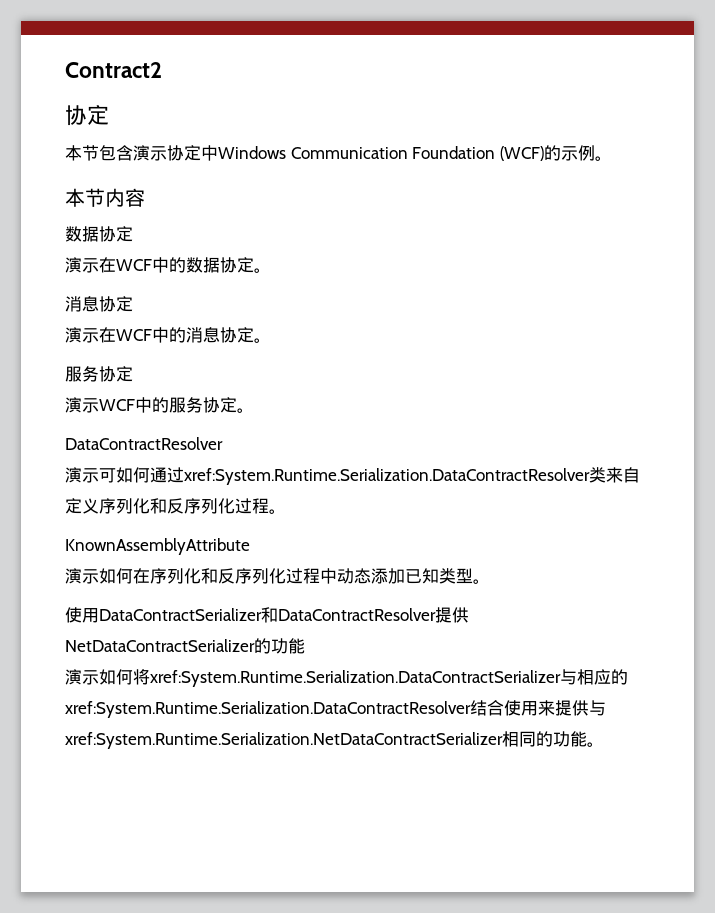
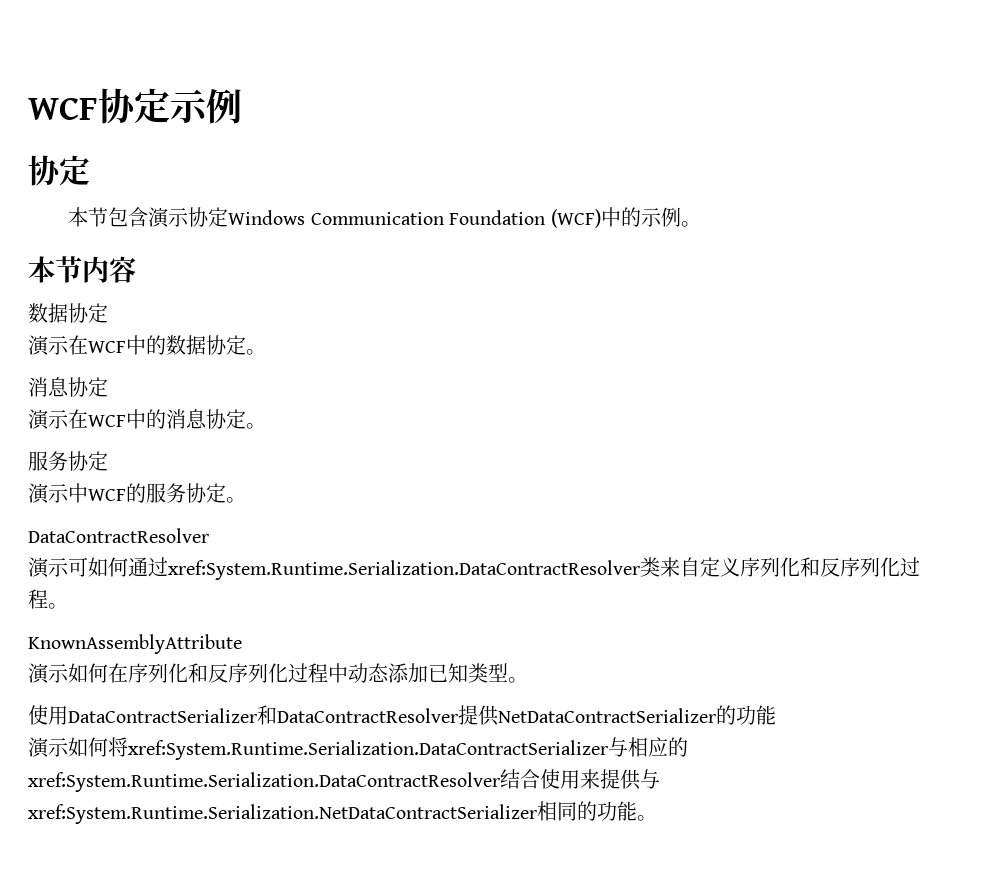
- Contract2
+ WCF协定示例
- 本节包含演示协定中Windows Communication Foundation (WCF)的示例。
+ 本节包含演示协定Windows Communication Foundation (WCF)中的示例。
- 演示WCF中的服务协定。
+ 演示中WCF的服务协定。

